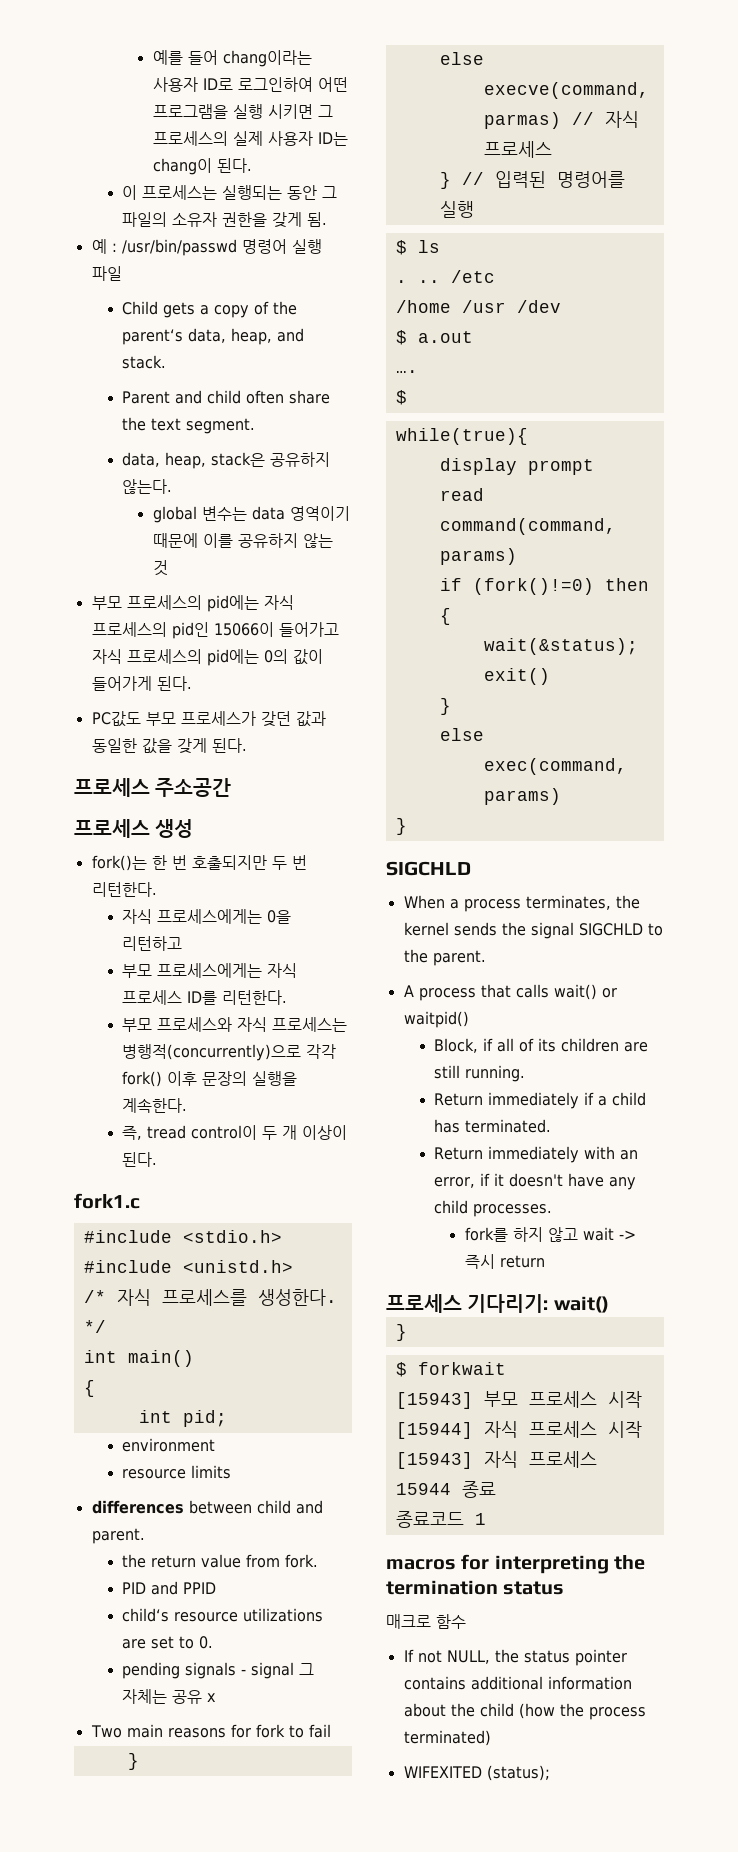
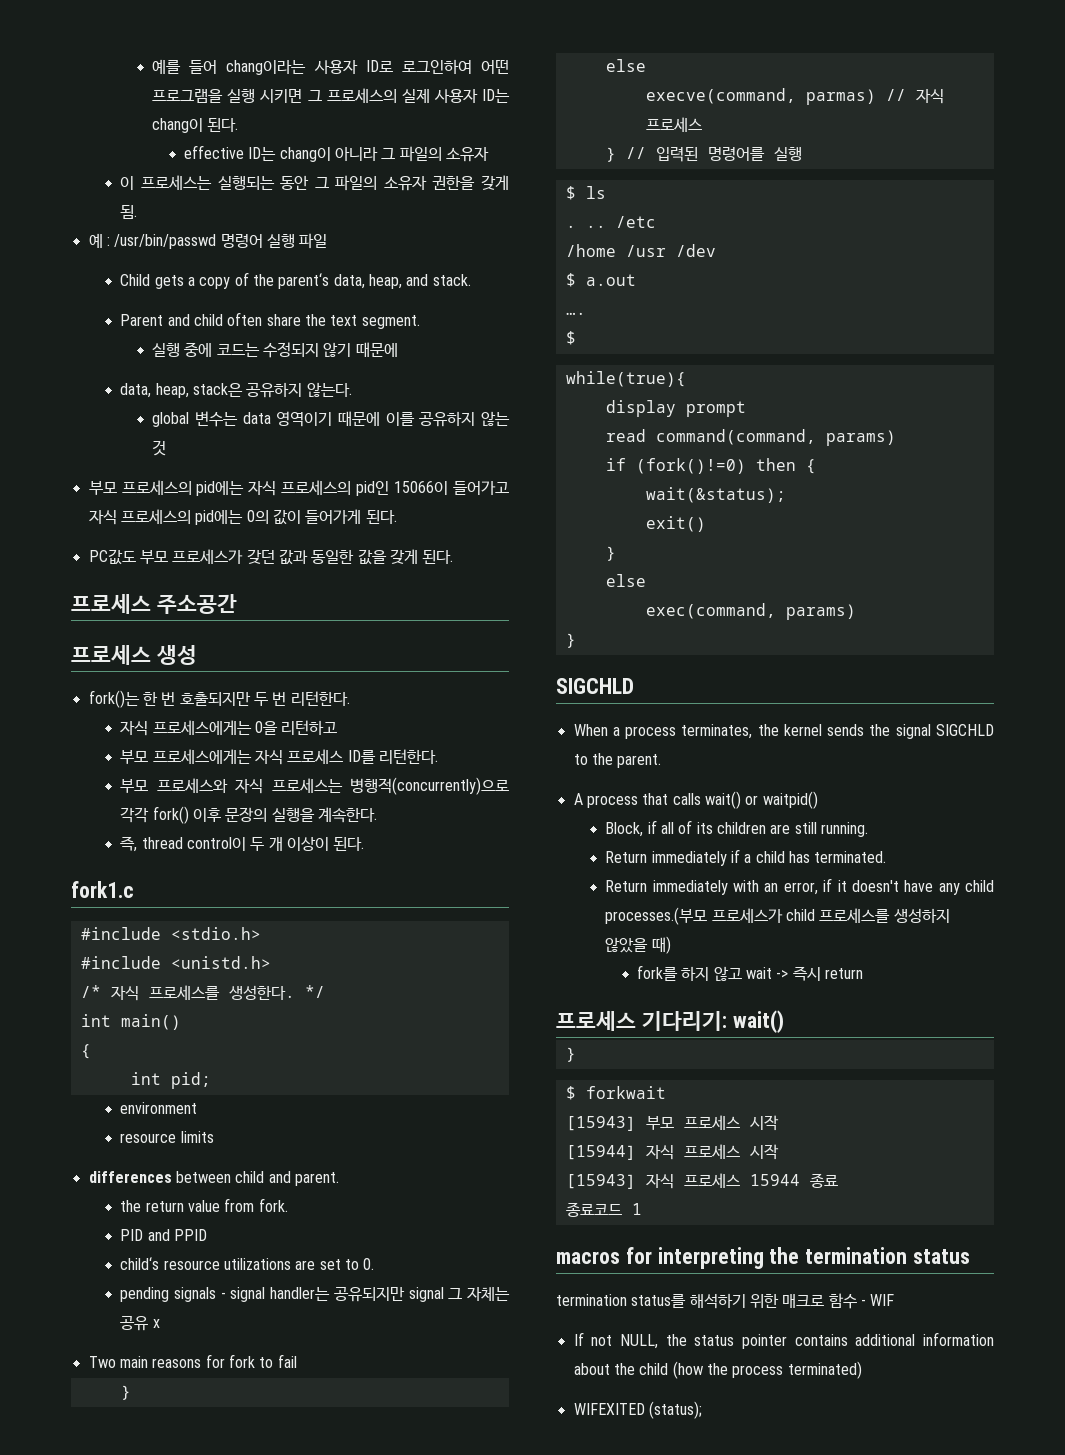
+ effective ID는 chang이 아니라 그 파일의 소유자
+ 실행 중에 코드는 수정되지 않기 때문에
- 즉, tread control이 두 개 이상이 된다.
+ 즉, thread control이 두 개 이상이 된다.
- pending signals - signal 그 자체는 공유 x
+ pending signals - signal handler는 공유되지만 signal 그 자체는 공유 x
- Return immediately with an error, if it doesn't have any child processes.
+ Return immediately with an error, if it doesn't have any child processes.(부모 프로세스가 child 프로세스를 생성하지 않았을 때)
- 매크로 함수
+ termination status를 해석하기 위한 매크로 함수 - WIF

